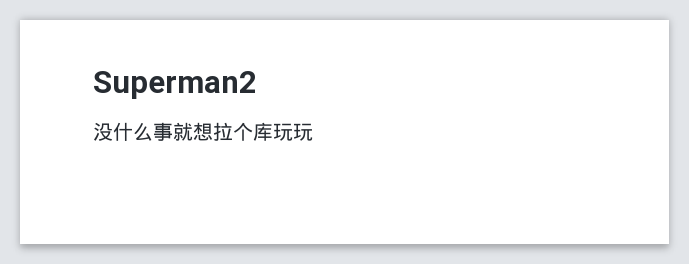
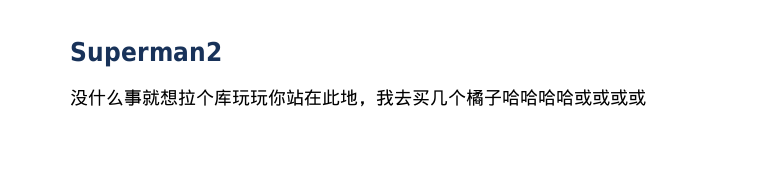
- 没什么事就想拉个库玩玩
+ 没什么事就想拉个库玩玩你站在此地，我去买几个橘子哈哈哈哈或或或或

